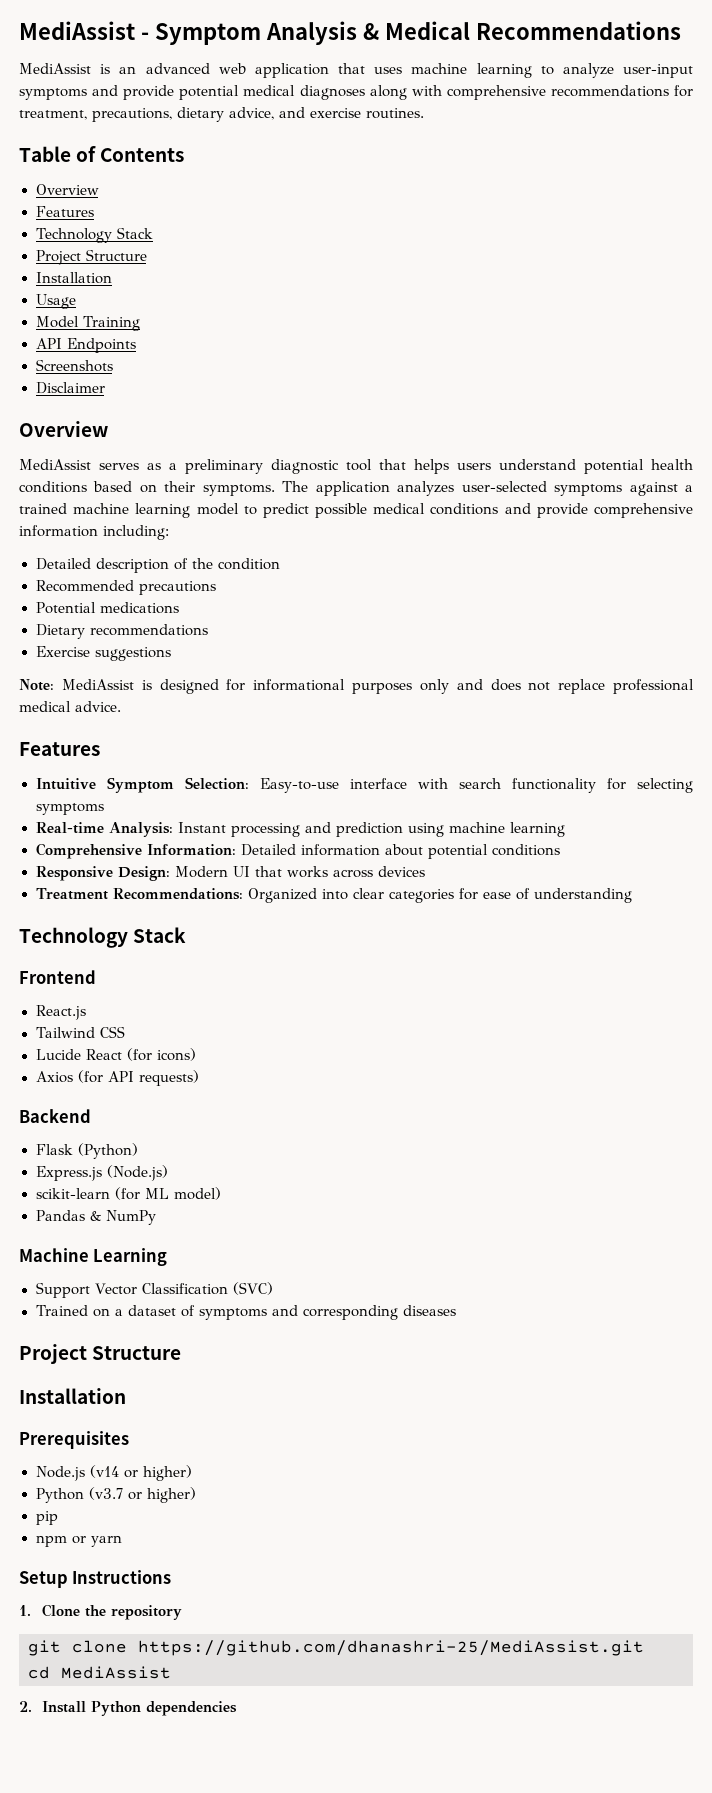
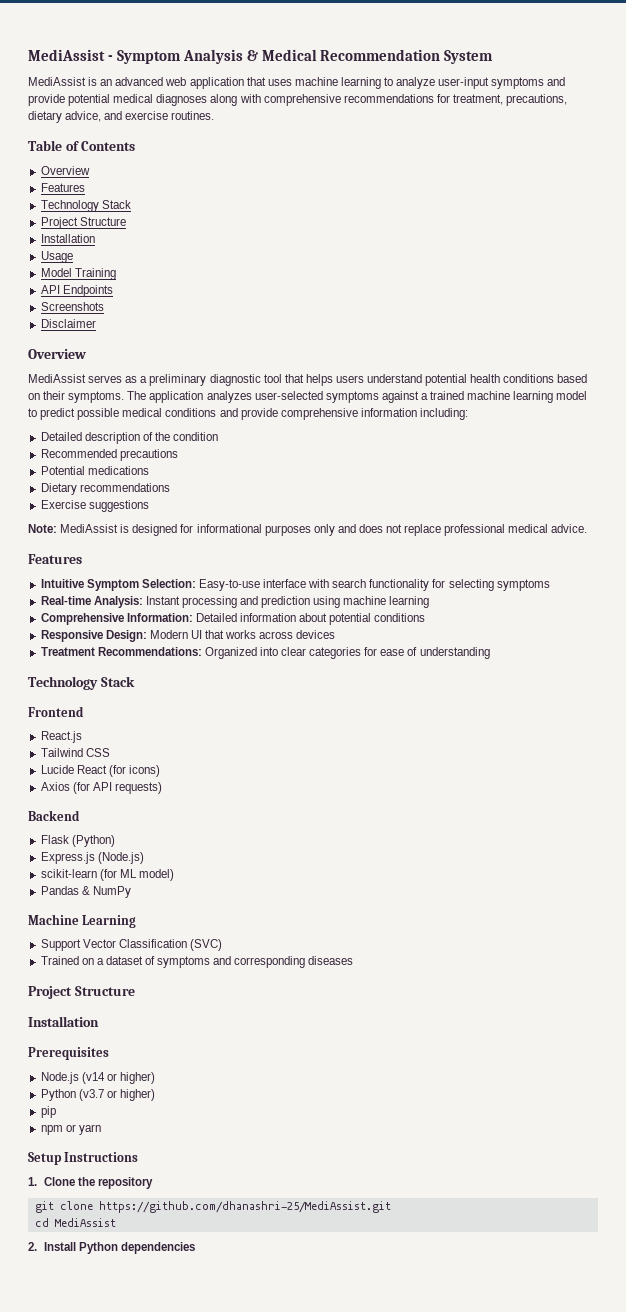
- MediAssist - Symptom Analysis & Medical Recommendations
+ MediAssist - Symptom Analysis & Medical Recommendation System

